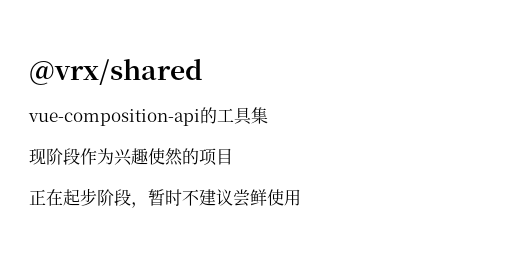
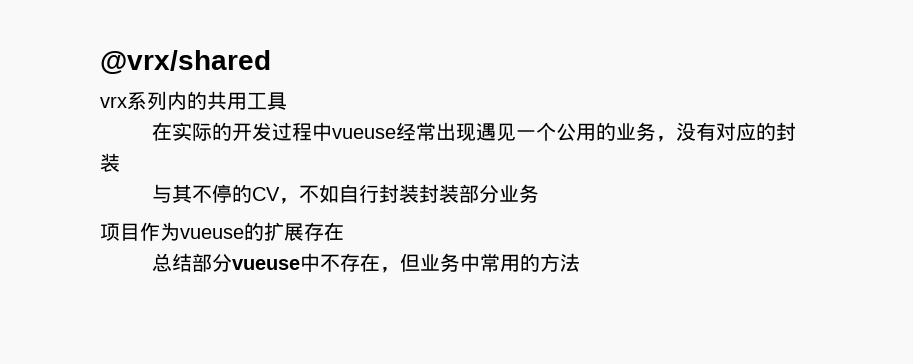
- vue-composition-api的工具集
- 现阶段作为兴趣使然的项目
- 正在起步阶段，暂时不建议尝鲜使用
+ vrx系列内的共用工具
+ 在实际的开发过程中vueuse经常出现遇见一个公用的业务，没有对应的封装
+ 与其不停的CV，不如自行封装封装部分业务
+ 项目作为vueuse的扩展存在
+ 总结部分vueuse中不存在，但业务中常用的方法

